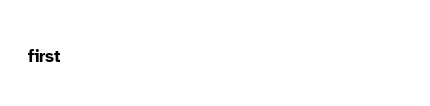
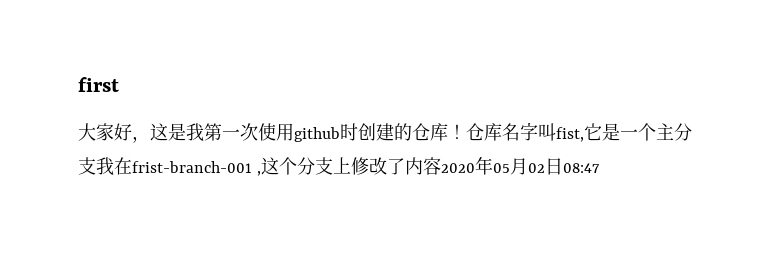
+ 大家好，这是我第一次使用github时创建的仓库！仓库名字叫fist,它是一个主分支我在frist-branch-001 ,这个分支上修改了内容2020年05月02日08:47

